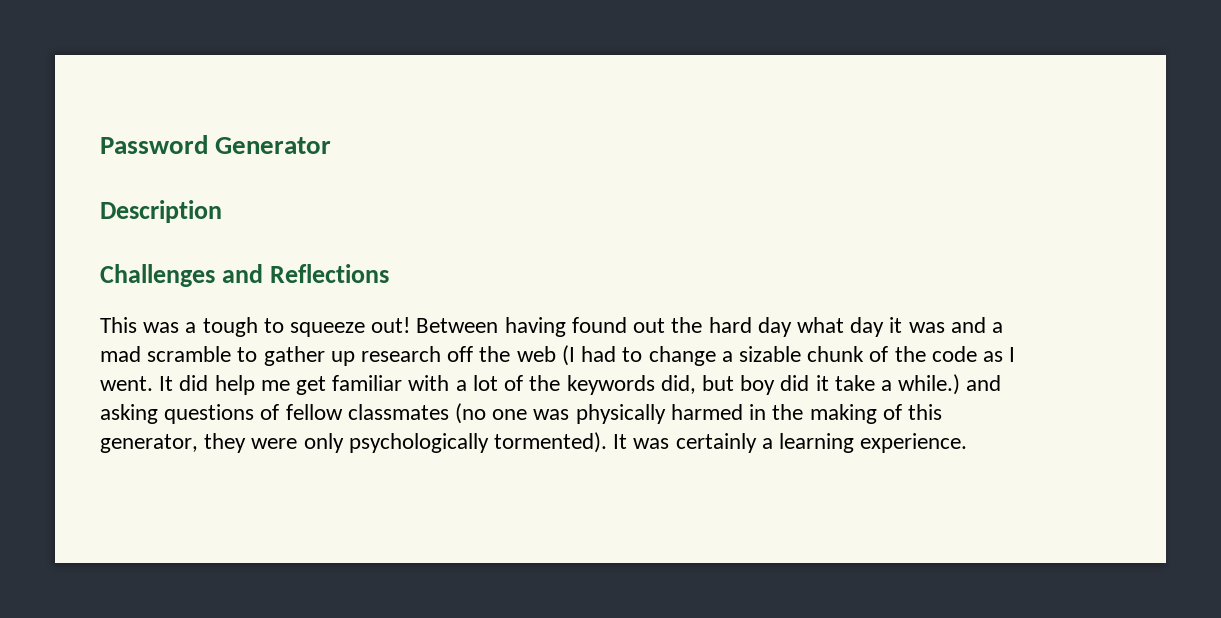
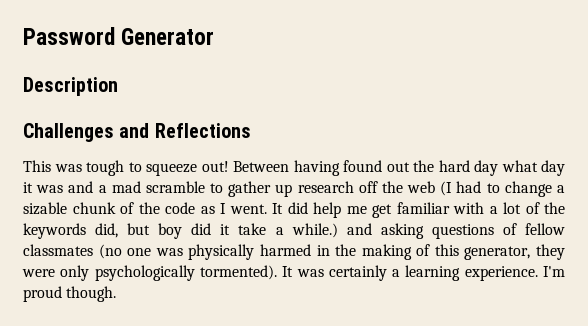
- This was a tough to squeeze out!
+ This was tough to squeeze out!
+ I'm proud though.

